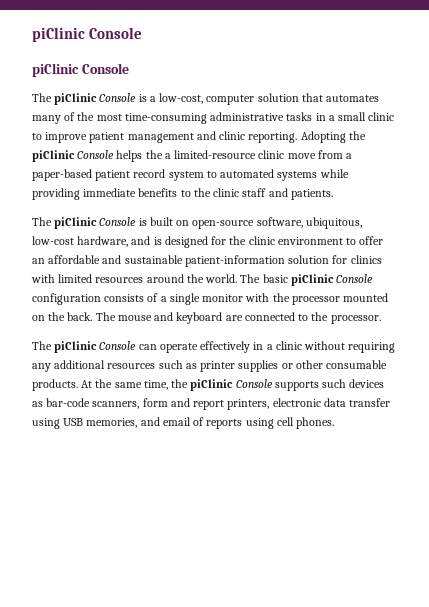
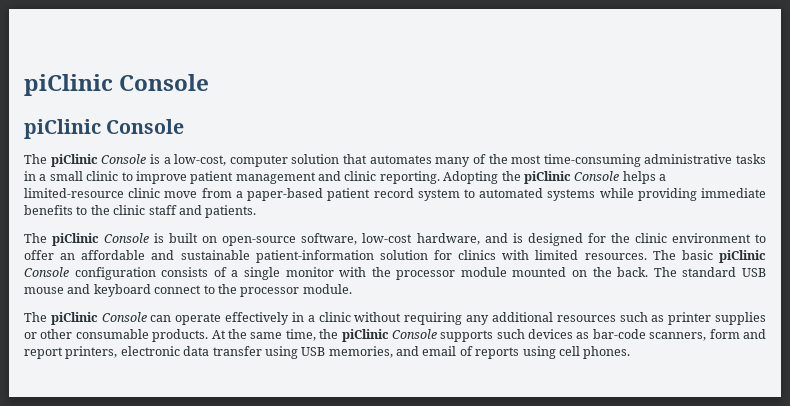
- Adopting the piClinic Console helps the a limited-resource clinic move from a paper-based patient record system to automated systems while providing immediate benefits to the clinic staff and patients.
+ Adopting the piClinic Console helps a limited-resource clinic move from a paper-based patient record system to automated systems while providing immediate benefits to the clinic staff and patients.
- The piClinic Console is built on open-source software, ubiquitous, low-cost hardware, and is designed for the clinic environment to offer an affordable and sustainable patient-information solution for clinics with limited resources around the world.
+ The piClinic Console is built on open-source software, low-cost hardware, and is designed for the clinic environment to offer an affordable and sustainable patient-information solution for clinics with limited resources.
- The basic piClinic Console configuration consists of a single monitor with the processor mounted on the back.
+ The basic piClinic Console configuration consists of a single monitor with the processor module mounted on the back.
- The mouse and keyboard are connected to the processor.
+ The standard USB mouse and keyboard connect to the processor module.

